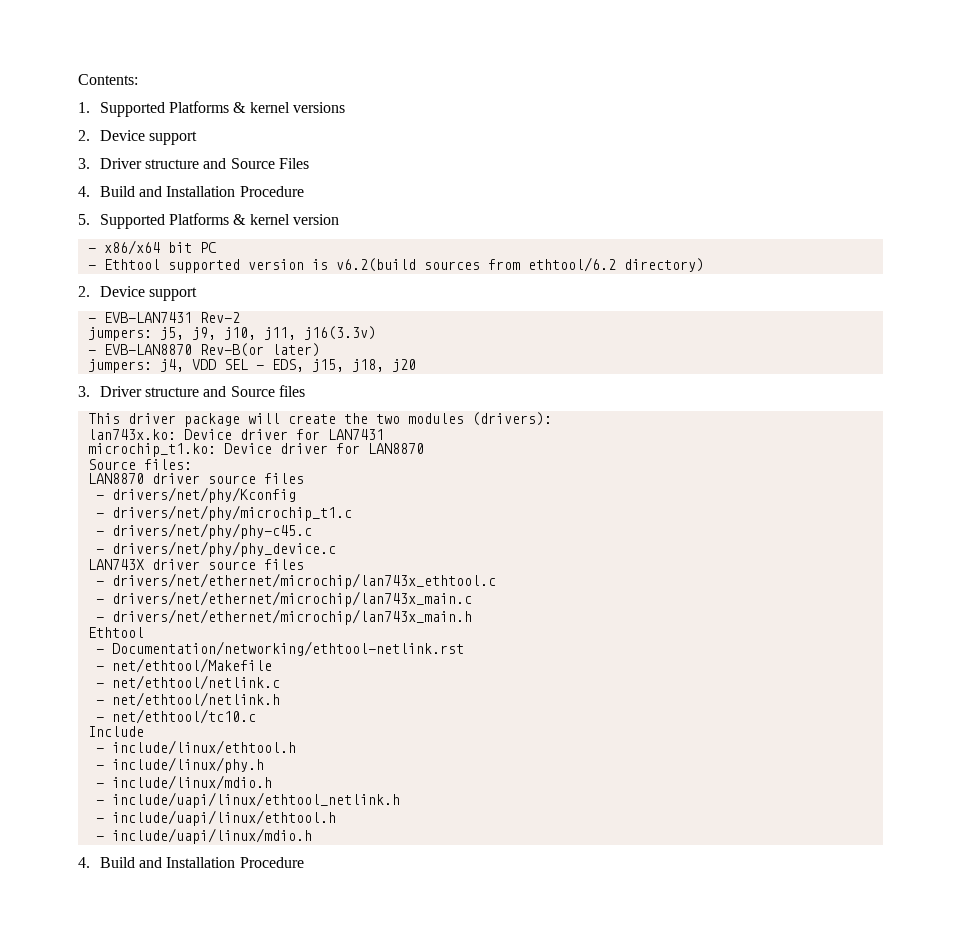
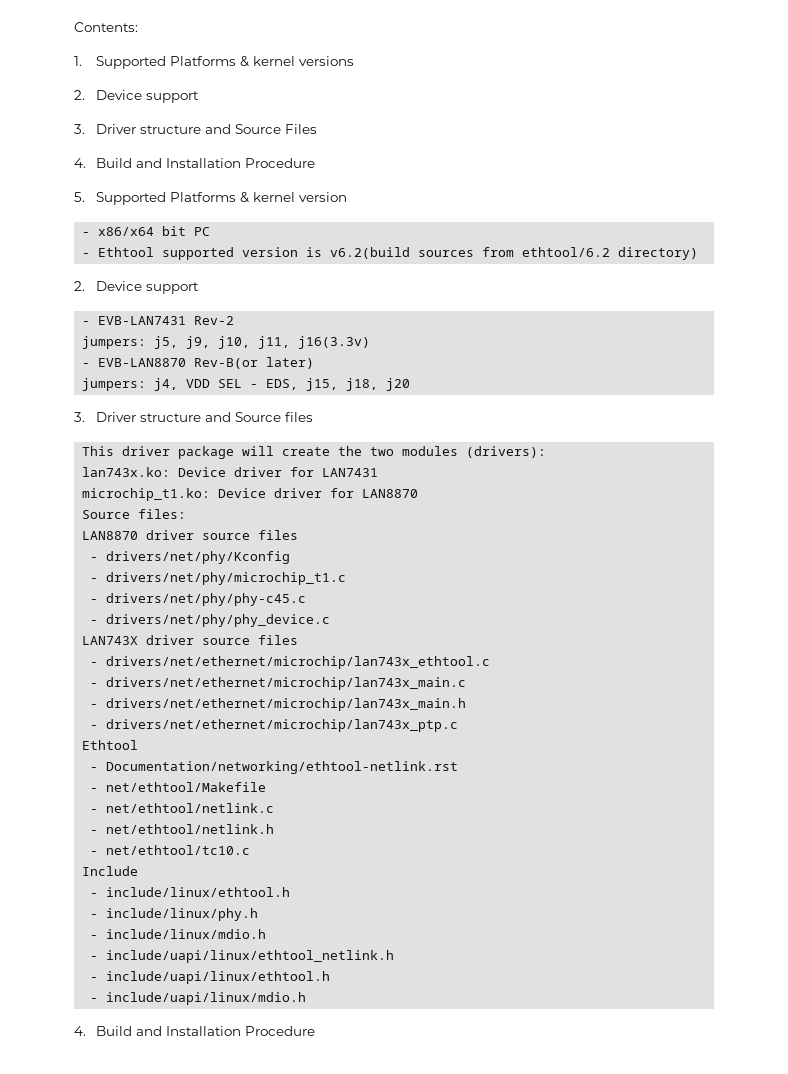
+ - drivers/net/ethernet/microchip/lan743x_ptp.c

